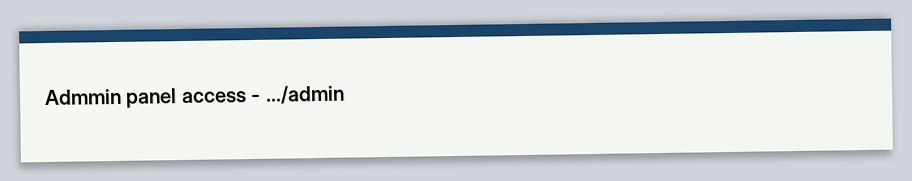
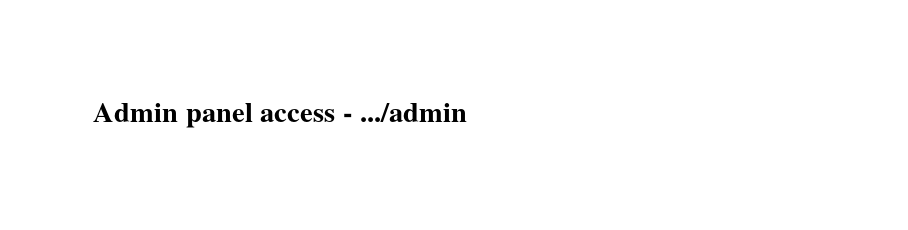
- Admmin panel access - .../admin
+ Admin panel access - .../admin

